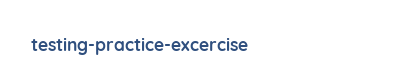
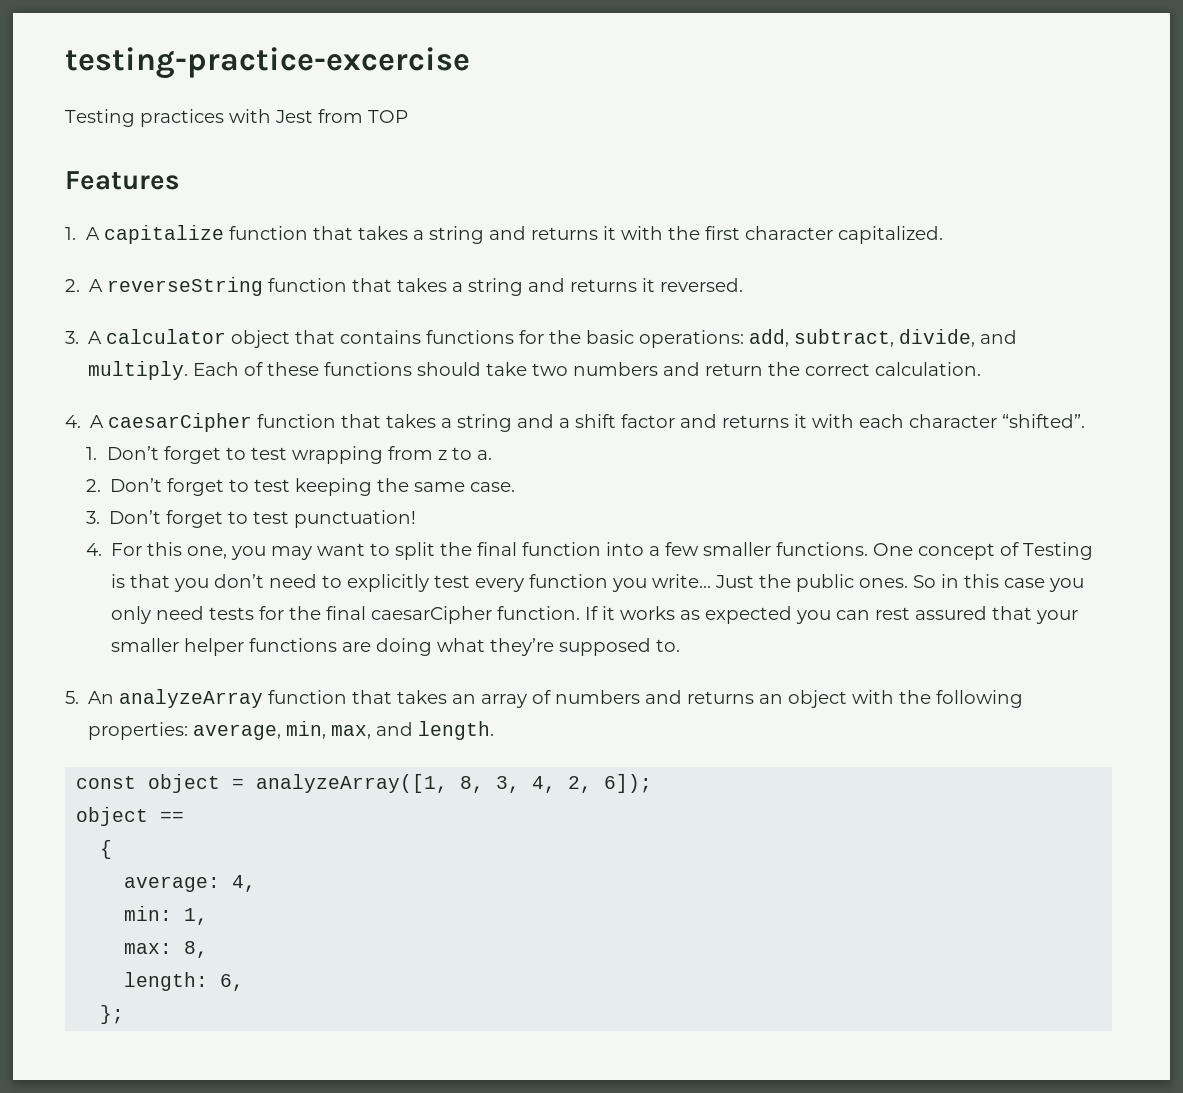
+ Testing practices with Jest from TOP
+ Features
+ 1. A capitalize function that takes a string and returns it with the first character capitalized.
+ 2. A reverseString function that takes a string and returns it reversed.
+ 3. A calculator object that contains functions for the basic operations: add, subtract, divide, and multiply. Each of these functions should take two numbers and return the correct calculation.
+ 4. A caesarCipher function that takes a string and a shift factor and returns it with each character “shifted”.
+ 1. Don’t forget to test wrapping from z to a.
+ 2. Don’t forget to test keeping the same case.
+ 3. Don’t forget to test punctuation!
+ 4. For this one, you may want to split the final function into a few smaller functions. One concept of Testing is that you don’t need to explicitly test every function you write… Just the public ones. So in this case you only need tests for the final caesarCipher function. If it works as expected you can rest assured that your smaller helper functions are doing what they’re supposed to.
+ 5. An analyzeArray function that takes an array of numbers and returns an object with the following properties: average, min, max, and length.
+ const object = analyzeArray([1, 8, 3, 4, 2, 6]);
+ object ==
+ {
+ average: 4,
+ min: 1,
+ max: 8,
+ length: 6,
+ };

